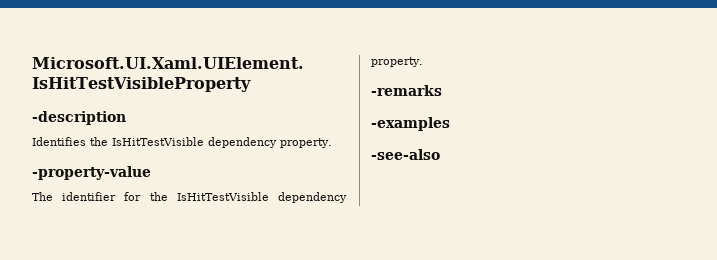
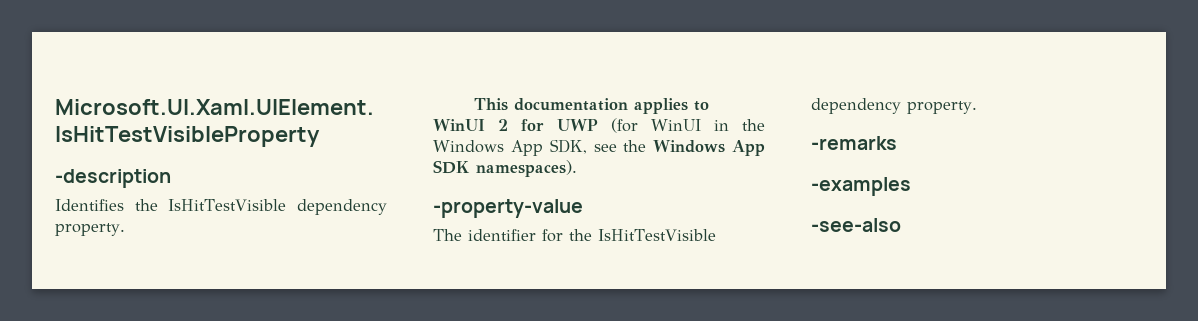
+ This documentation applies to WinUI 2 for UWP (for WinUI in the Windows App SDK, see the Windows App SDK namespaces).

